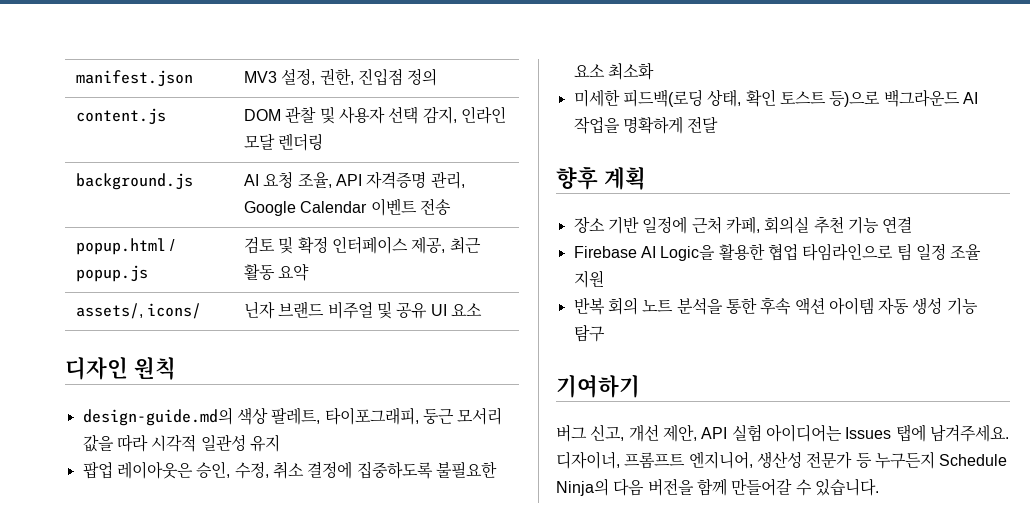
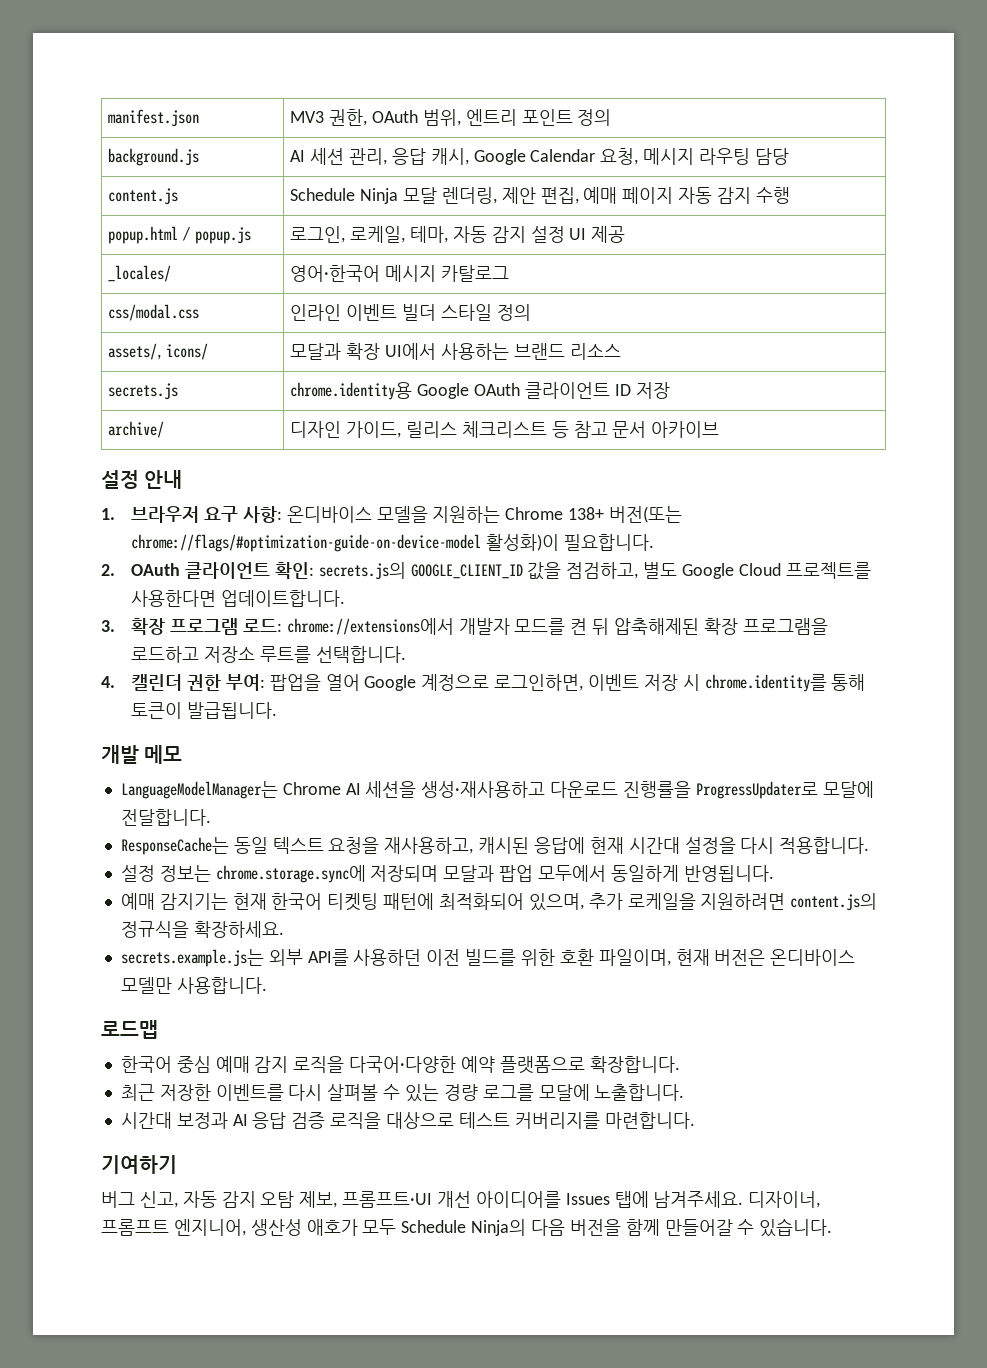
- manifest.json | MV3 설정, 권한, 진입점 정의
- content.js | DOM 관찰 및 사용자 선택 감지, 인라인 모달 렌더링
- background.js | AI 요청 조율, API 자격증명 관리, Google Calendar 이벤트 전송
- popup.html / popup.js | 검토 및 확정 인터페이스 제공, 최근 활동 요약
- assets/, icons/ | 닌자 브랜드 비주얼 및 공유 UI 요소
- 디자인 원칙
- design-guide.md의 색상 팔레트, 타이포그래피, 둥근 모서리 값을 따라 시각적 일관성 유지
- 팝업 레이아웃은 승인, 수정, 취소 결정에 집중하도록 불필요한 요소 최소화
- 미세한 피드백(로딩 상태, 확인 토스트 등)으로 백그라운드 AI 작업을 명확하게 전달
- 향후 계획
- 장소 기반 일정에 근처 카페, 회의실 추천 기능 연결
- Firebase AI Logic을 활용한 협업 타임라인으로 팀 일정 조율 지원
- 반복 회의 노트 분석을 통한 후속 액션 아이템 자동 생성 기능 탐구
+ manifest.json | MV3 권한, OAuth 범위, 엔트리 포인트 정의
+ background.js | AI 세션 관리, 응답 캐시, Google Calendar 요청, 메시지 라우팅 담당
+ content.js | Schedule Ninja 모달 렌더링, 제안 편집, 예매 페이지 자동 감지 수행
+ popup.html / popup.js | 로그인, 로케일, 테마, 자동 감지 설정 UI 제공
+ _locales/ | 영어·한국어 메시지 카탈로그
+ css/modal.css | 인라인 이벤트 빌더 스타일 정의
+ assets/, icons/ | 모달과 확장 UI에서 사용하는 브랜드 리소스
+ secrets.js | chrome.identity용 Google OAuth 클라이언트 ID 저장
+ archive/ | 디자인 가이드, 릴리스 체크리스트 등 참고 문서 아카이브
+ 설정 안내
+ 1. 브라우저 요구 사항: 온디바이스 모델을 지원하는 Chrome 138+ 버전(또는 chrome://flags/#optimization-guide-on-device-model 활성화)이 필요합니다.
+ 2. OAuth 클라이언트 확인: secrets.js의 GOOGLE_CLIENT_ID 값을 점검하고, 별도 Google Cloud 프로젝트를 사용한다면 업데이트합니다.
+ 3. 확장 프로그램 로드: chrome://extensions에서 개발자 모드를 켠 뒤 압축해제된 확장 프로그램을 로드하고 저장소 루트를 선택합니다.
+ 4. 캘린더 권한 부여: 팝업을 열어 Google 계정으로 로그인하면, 이벤트 저장 시 chrome.identity를 통해 토큰이 발급됩니다.
+ 개발 메모
+ LanguageModelManager는 Chrome AI 세션을 생성·재사용하고 다운로드 진행률을 ProgressUpdater로 모달에 전달합니다.
+ ResponseCache는 동일 텍스트 요청을 재사용하고, 캐시된 응답에 현재 시간대 설정을 다시 적용합니다.
+ 설정 정보는 chrome.storage.sync에 저장되며 모달과 팝업 모두에서 동일하게 반영됩니다.
+ 예매 감지기는 현재 한국어 티켓팅 패턴에 최적화되어 있으며, 추가 로케일을 지원하려면 content.js의 정규식을 확장하세요.
+ secrets.example.js는 외부 API를 사용하던 이전 빌드를 위한 호환 파일이며, 현재 버전은 온디바이스 모델만 사용합니다.
+ 로드맵
+ 한국어 중심 예매 감지 로직을 다국어·다양한 예약 플랫폼으로 확장합니다.
+ 최근 저장한 이벤트를 다시 살펴볼 수 있는 경량 로그를 모달에 노출합니다.
+ 시간대 보정과 AI 응답 검증 로직을 대상으로 테스트 커버리지를 마련합니다.
  기여하기
- 버그 신고, 개선 제안, API 실험 아이디어는 Issues 탭에 남겨주세요.
+ 버그 신고, 자동 감지 오탐 제보, 프롬프트·UI 개선 아이디어를 Issues 탭에 남겨주세요.
- 디자이너, 프롬프트 엔지니어, 생산성 전문가 등 누구든지 Schedule Ninja의 다음 버전을 함께 만들어갈 수 있습니다.
+ 디자이너, 프롬프트 엔지니어, 생산성 애호가 모두 Schedule Ninja의 다음 버전을 함께 만들어갈 수 있습니다.

